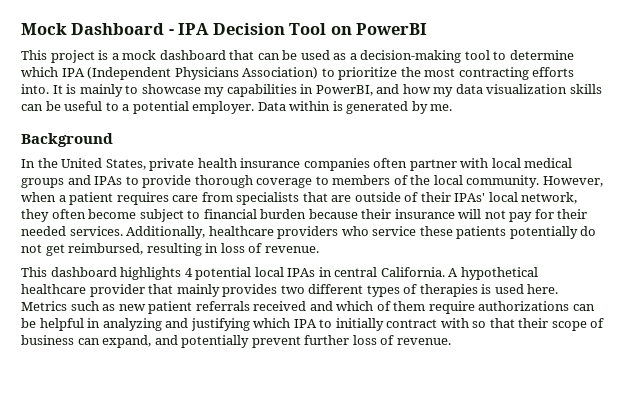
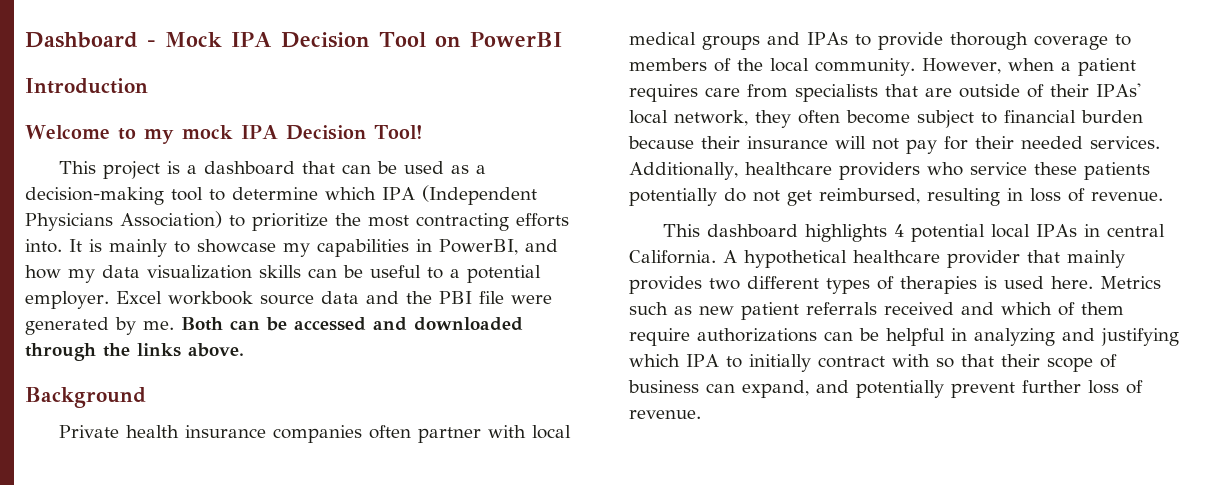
- Mock Dashboard - IPA Decision Tool on PowerBI
+ Dashboard - Mock IPA Decision Tool on PowerBI
+ Introduction
+ Welcome to my mock IPA Decision Tool!
- This project is a mock dashboard that can be used as a decision-making tool to determine which IPA (Independent Physicians Association) to prioritize the most contracting efforts into.
+ This project is a dashboard that can be used as a decision-making tool to determine which IPA (Independent Physicians Association) to prioritize the most contracting efforts into.
- Data within is generated by me.
+ Excel workbook source data and the PBI file were generated by me. Both can be accessed and downloaded through the links above.
  Background
- In the United States, private health insurance companies often partner with local medical groups and IPAs to provide thorough coverage to members of the local community.
+ Private health insurance companies often partner with local medical groups and IPAs to provide thorough coverage to members of the local community.

